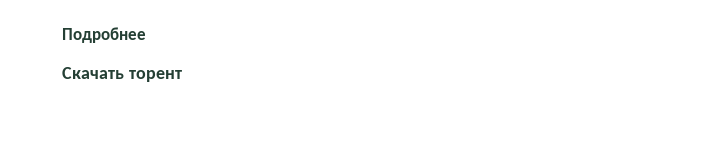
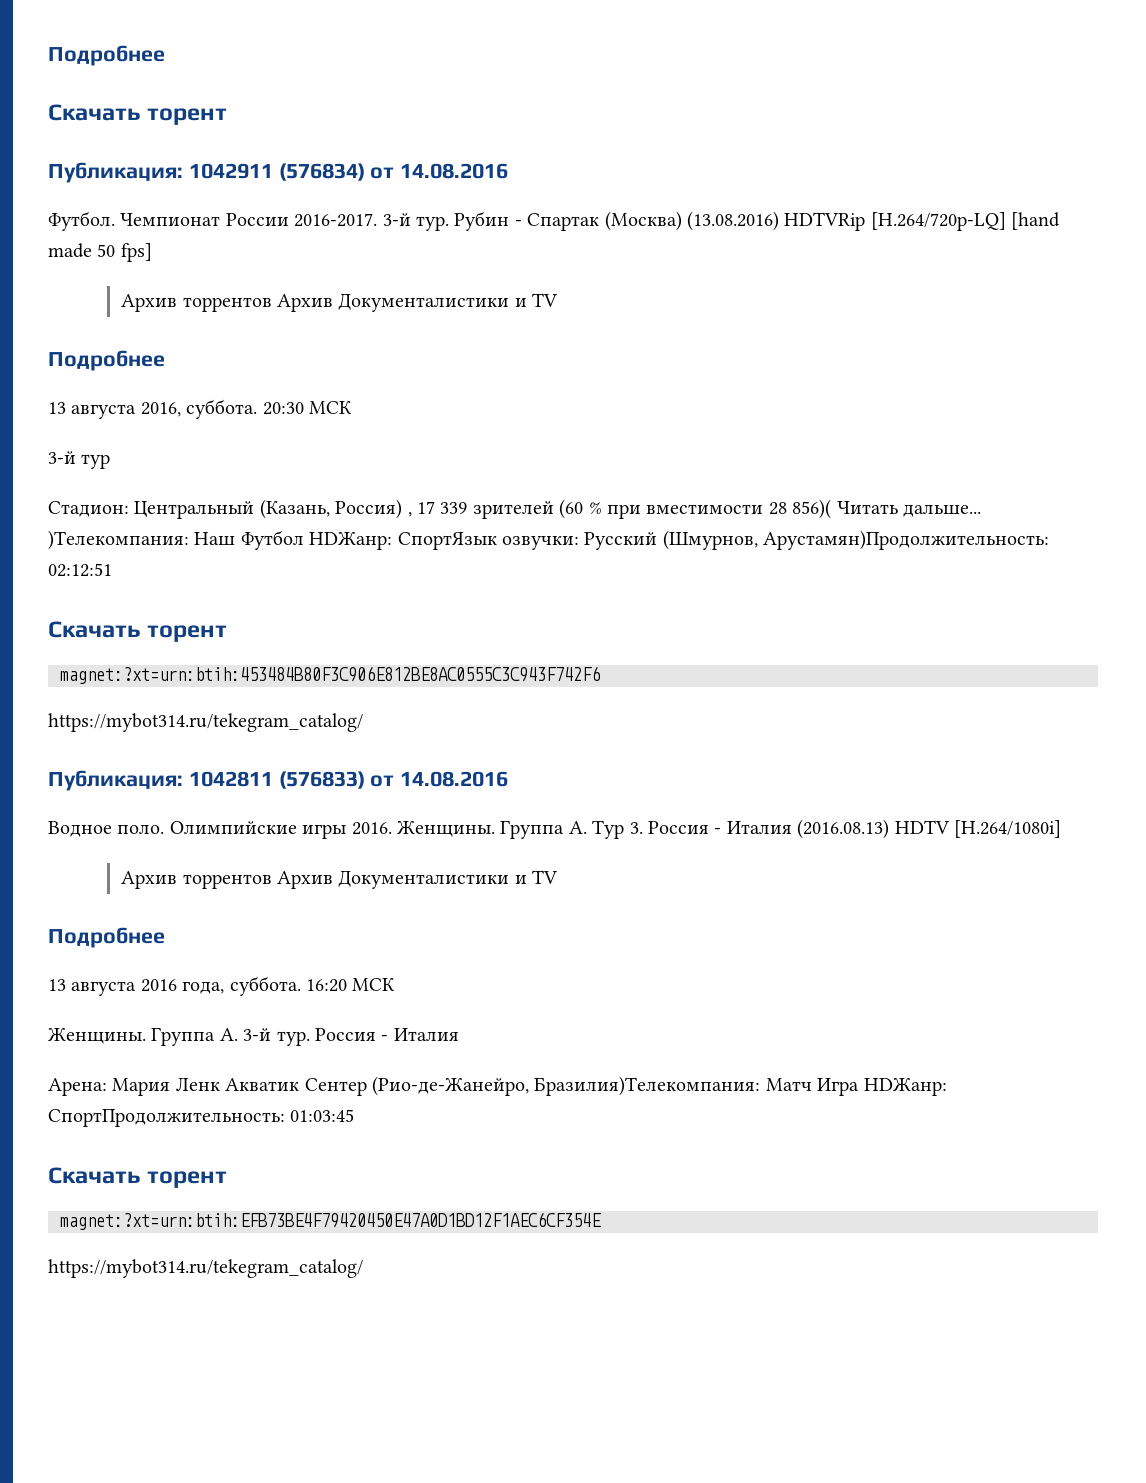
+ Публикация: 1042911 (576834) от 14.08.2016
+ Футбол. Чемпионат России 2016-2017. 3-й тур. Рубин - Спартак (Москва) (13.08.2016) HDTVRip [H.264/720p-LQ] [hand made 50 fps]
+ Архив торрентов Архив Документалистики и TV
+ Подробнее
+ 13 августа 2016, суббота. 20:30 МСК
+ 3-й тур
+ Стадион: Центральный (Казань, Россия) , 17 339 зрителей (60 % при вместимости 28 856)( Читать дальше... )Телекомпания: Наш Футбол HDЖанр: СпортЯзык озвучки: Русский (Шмурнов, Арустамян)Продолжительность: 02:12:51
+ Скачать торент
+ magnet:?xt=urn:btih:453484B80F3C906E812BE8AC0555C3C943F742F6
+ https://mybot314.ru/tekegram_catalog/
+ Публикация: 1042811 (576833) от 14.08.2016
+ Водное поло. Олимпийские игры 2016. Женщины. Группа A. Тур 3. Россия - Италия (2016.08.13) HDTV [H.264/1080i]
+ Архив торрентов Архив Документалистики и TV
+ Подробнее
+ 13 августа 2016 года, суббота. 16:20 МСК
+ Женщины. Группа А. 3-й тур. Россия - Италия
+ Арена: Мария Ленк Акватик Сентер (Рио-де-Жанейро, Бразилия)Телекомпания: Матч Игра HDЖанр: СпортПродолжительность: 01:03:45
+ Скачать торент
+ magnet:?xt=urn:btih:EFB73BE4F79420450E47A0D1BD12F1AEC6CF354E
+ https://mybot314.ru/tekegram_catalog/

